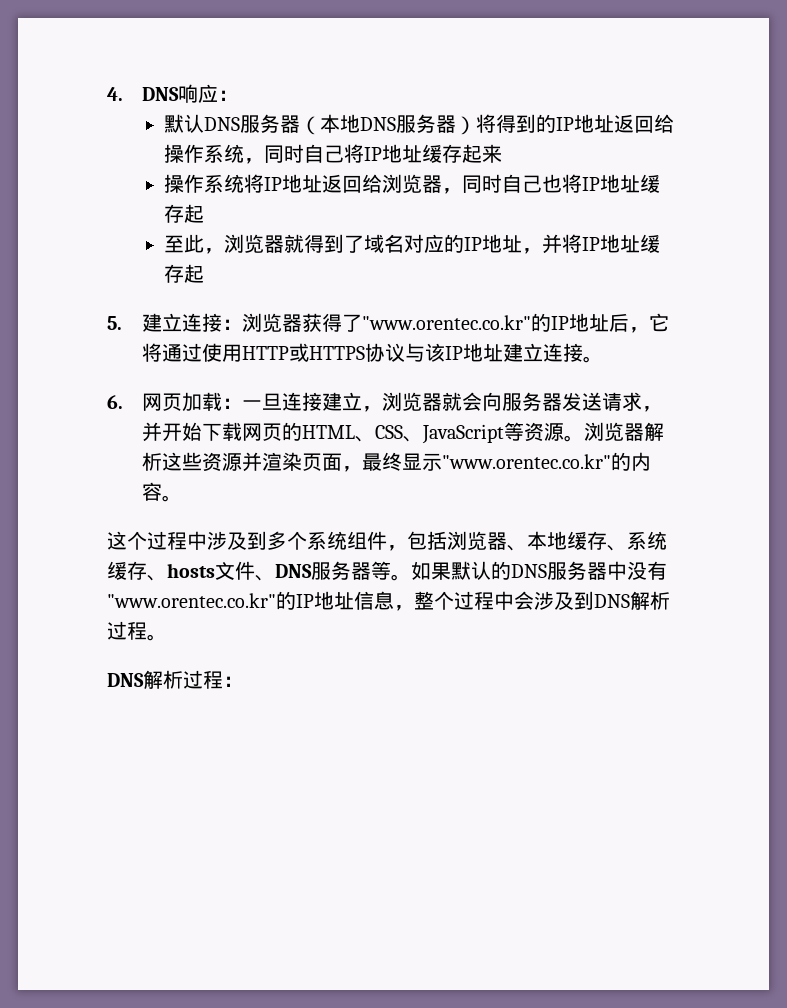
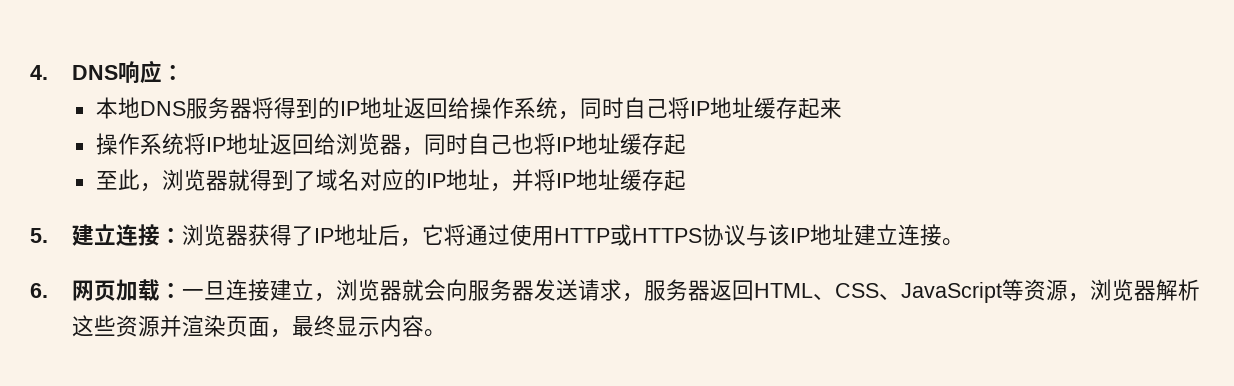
- 默认DNS服务器（本地DNS服务器）将得到的IP地址返回给操作系统，同时自己将IP地址缓存起来
+ 本地DNS服务器将得到的IP地址返回给操作系统，同时自己将IP地址缓存起来
- 5.建立连接：浏览器获得了"www.orentec.co.kr"的IP地址后，它将通过使用HTTP或HTTPS协议与该IP地址建立连接。
+ 5.建立连接：浏览器获得了IP地址后，它将通过使用HTTP或HTTPS协议与该IP地址建立连接。
- 6.网页加载：一旦连接建立，浏览器就会向服务器发送请求，并开始下载网页的HTML、CSS、JavaScript等资源。浏览器解析这些资源并渲染页面，最终显示"www.orentec.co.kr"的内容。
+ 6.网页加载：一旦连接建立，浏览器就会向服务器发送请求，服务器返回HTML、CSS、JavaScript等资源，浏览器解析这些资源并渲染页面，最终显示内容。
- 这个过程中涉及到多个系统组件，包括浏览器、本地缓存、系统缓存、hosts文件、DNS服务器等。如果默认的DNS服务器中没有"www.orentec.co.kr"的IP地址信息，整个过程中会涉及到DNS解析过程。
- DNS解析过程：

